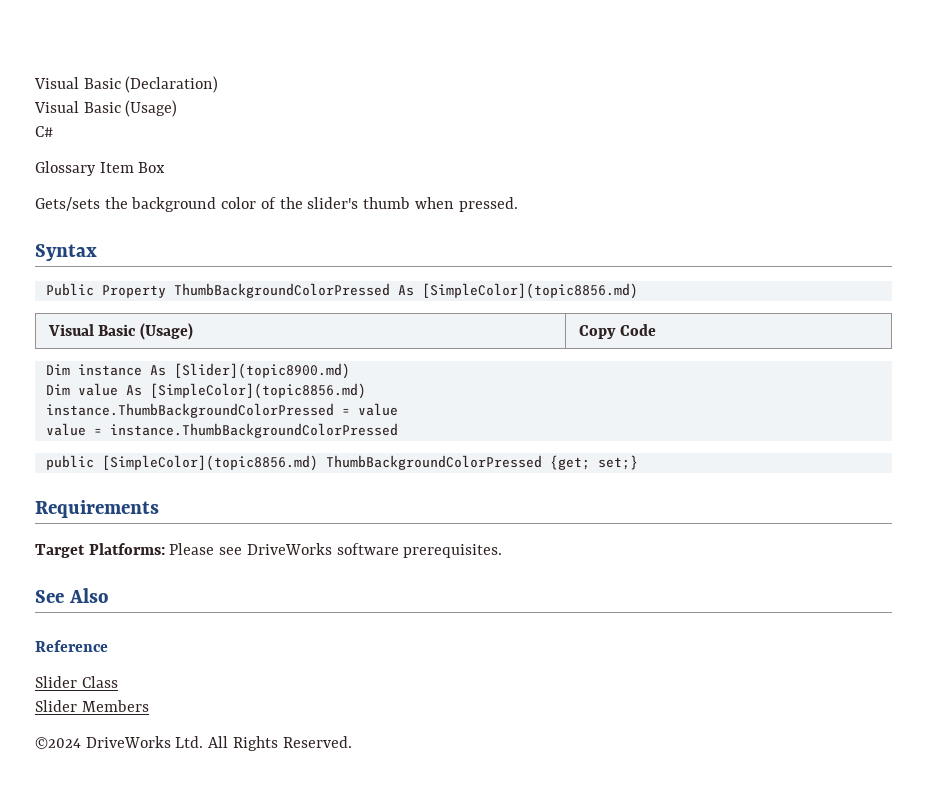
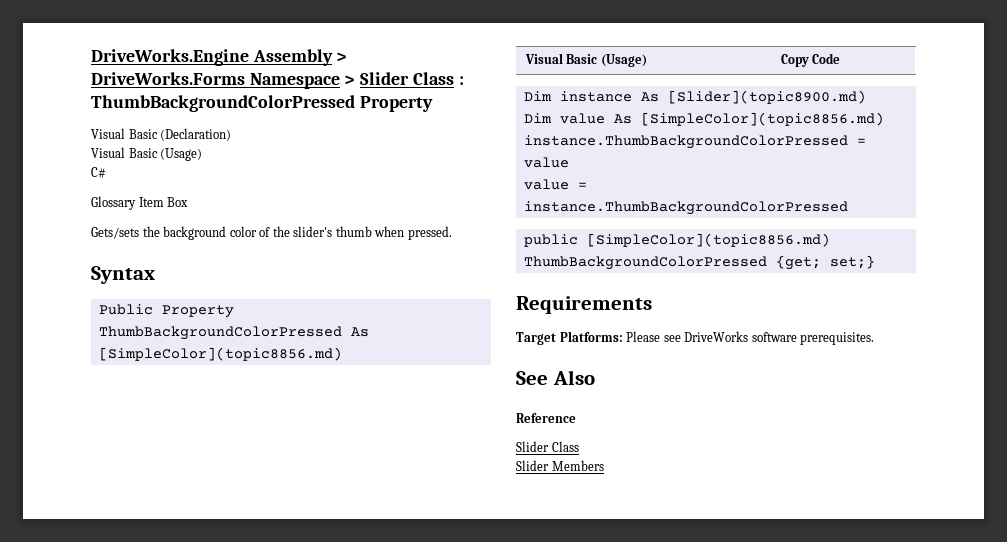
+ DriveWorks.Engine Assembly > DriveWorks.Forms Namespace > Slider Class : ThumbBackgroundColorPressed Property
- ©2024 DriveWorks Ltd. All Rights Reserved.

